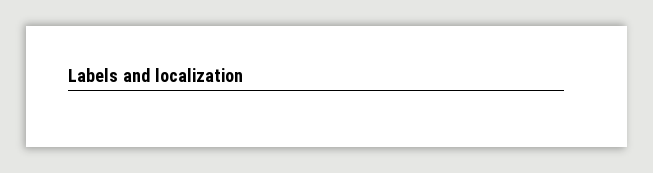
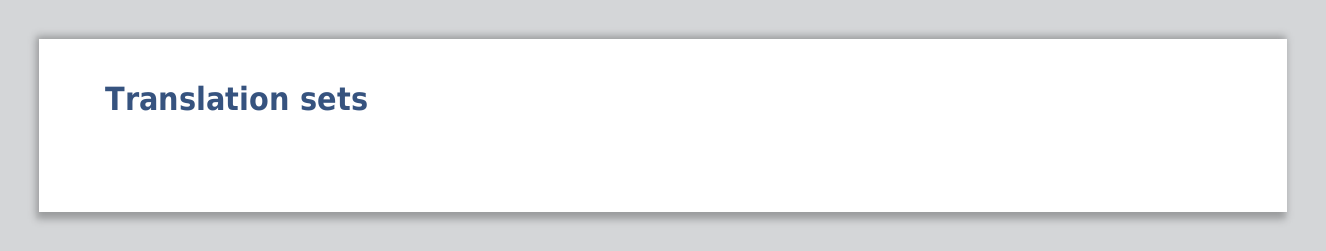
- Labels and localization
+ Translation sets

